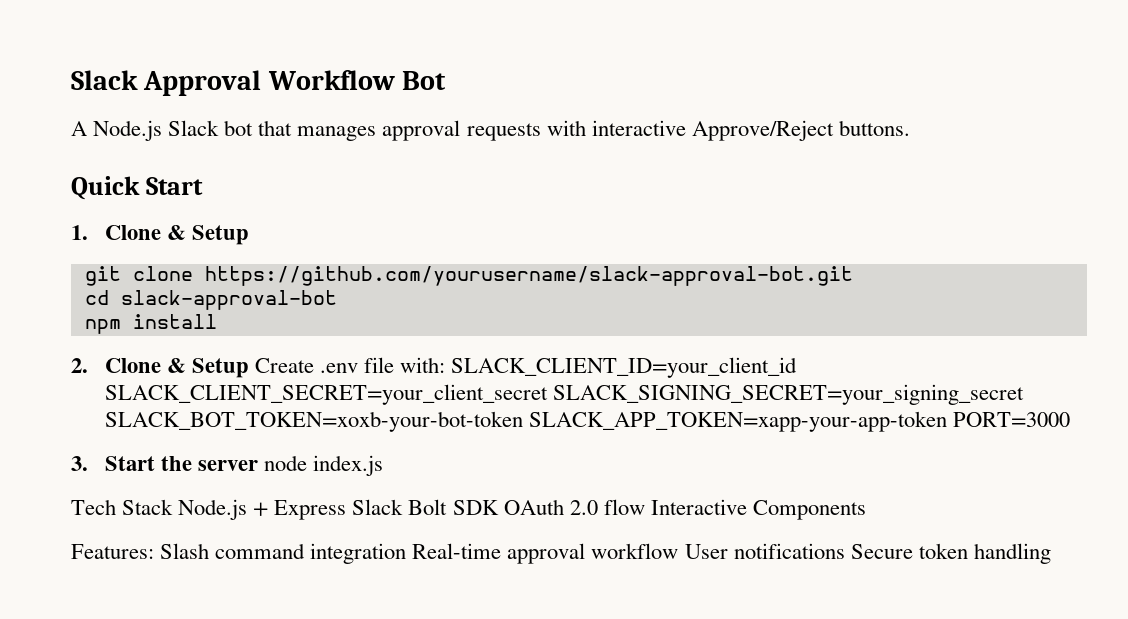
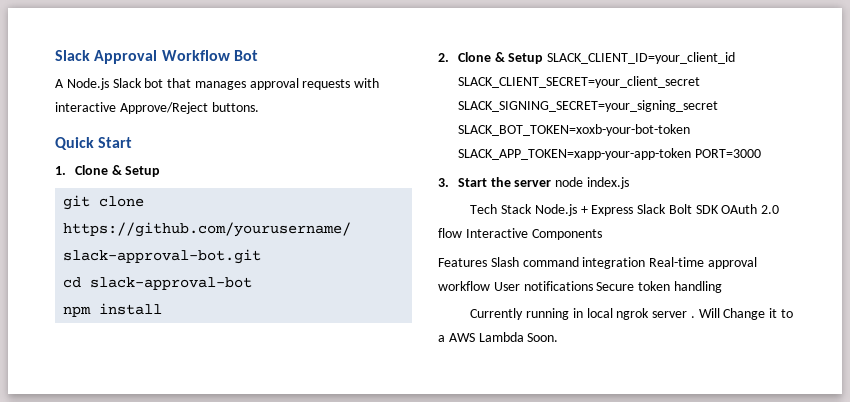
- 2. Clone & Setup Create .env file with: SLACK_CLIENT_ID=your_client_id SLACK_CLIENT_SECRET=your_client_secret SLACK_SIGNING_SECRET=your_signing_secret SLACK_BOT_TOKEN=xoxb-your-bot-token SLACK_APP_TOKEN=xapp-your-app-token PORT=3000
+ 2. Clone & Setup SLACK_CLIENT_ID=your_client_id SLACK_CLIENT_SECRET=your_client_secret SLACK_SIGNING_SECRET=your_signing_secret SLACK_BOT_TOKEN=xoxb-your-bot-token SLACK_APP_TOKEN=xapp-your-app-token PORT=3000
- Features: Slash command integration Real-time approval workflow User notifications Secure token handling
+ Features Slash command integration Real-time approval workflow User notifications Secure token handling
+ Currently running in local ngrok server . Will Change it to a AWS Lambda Soon.

